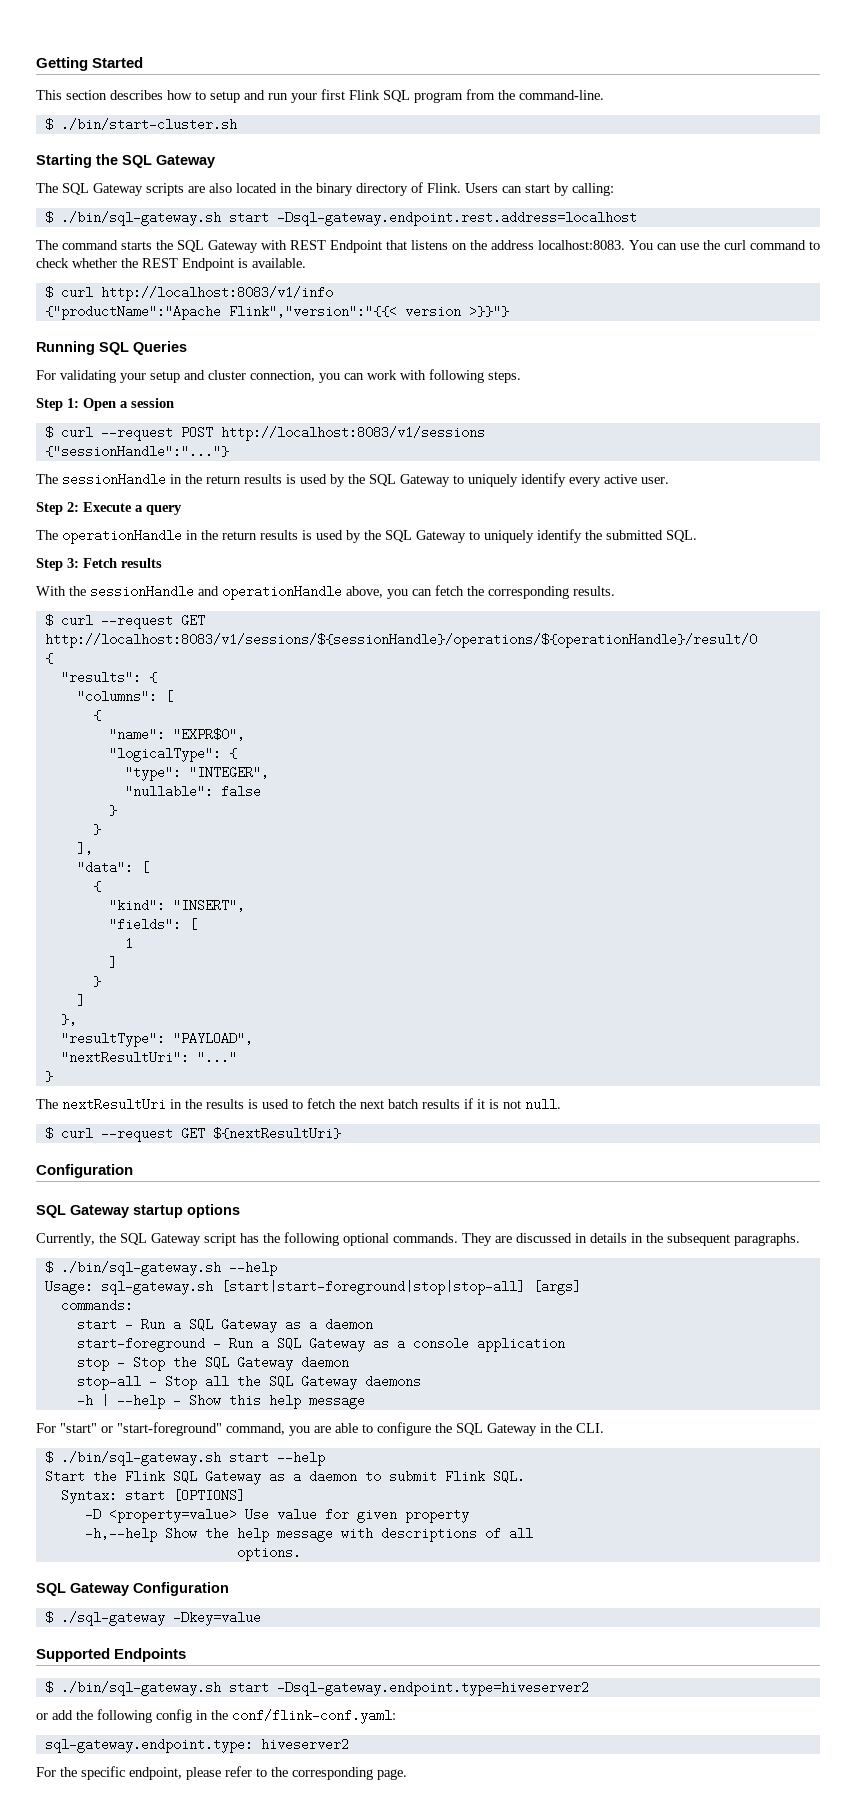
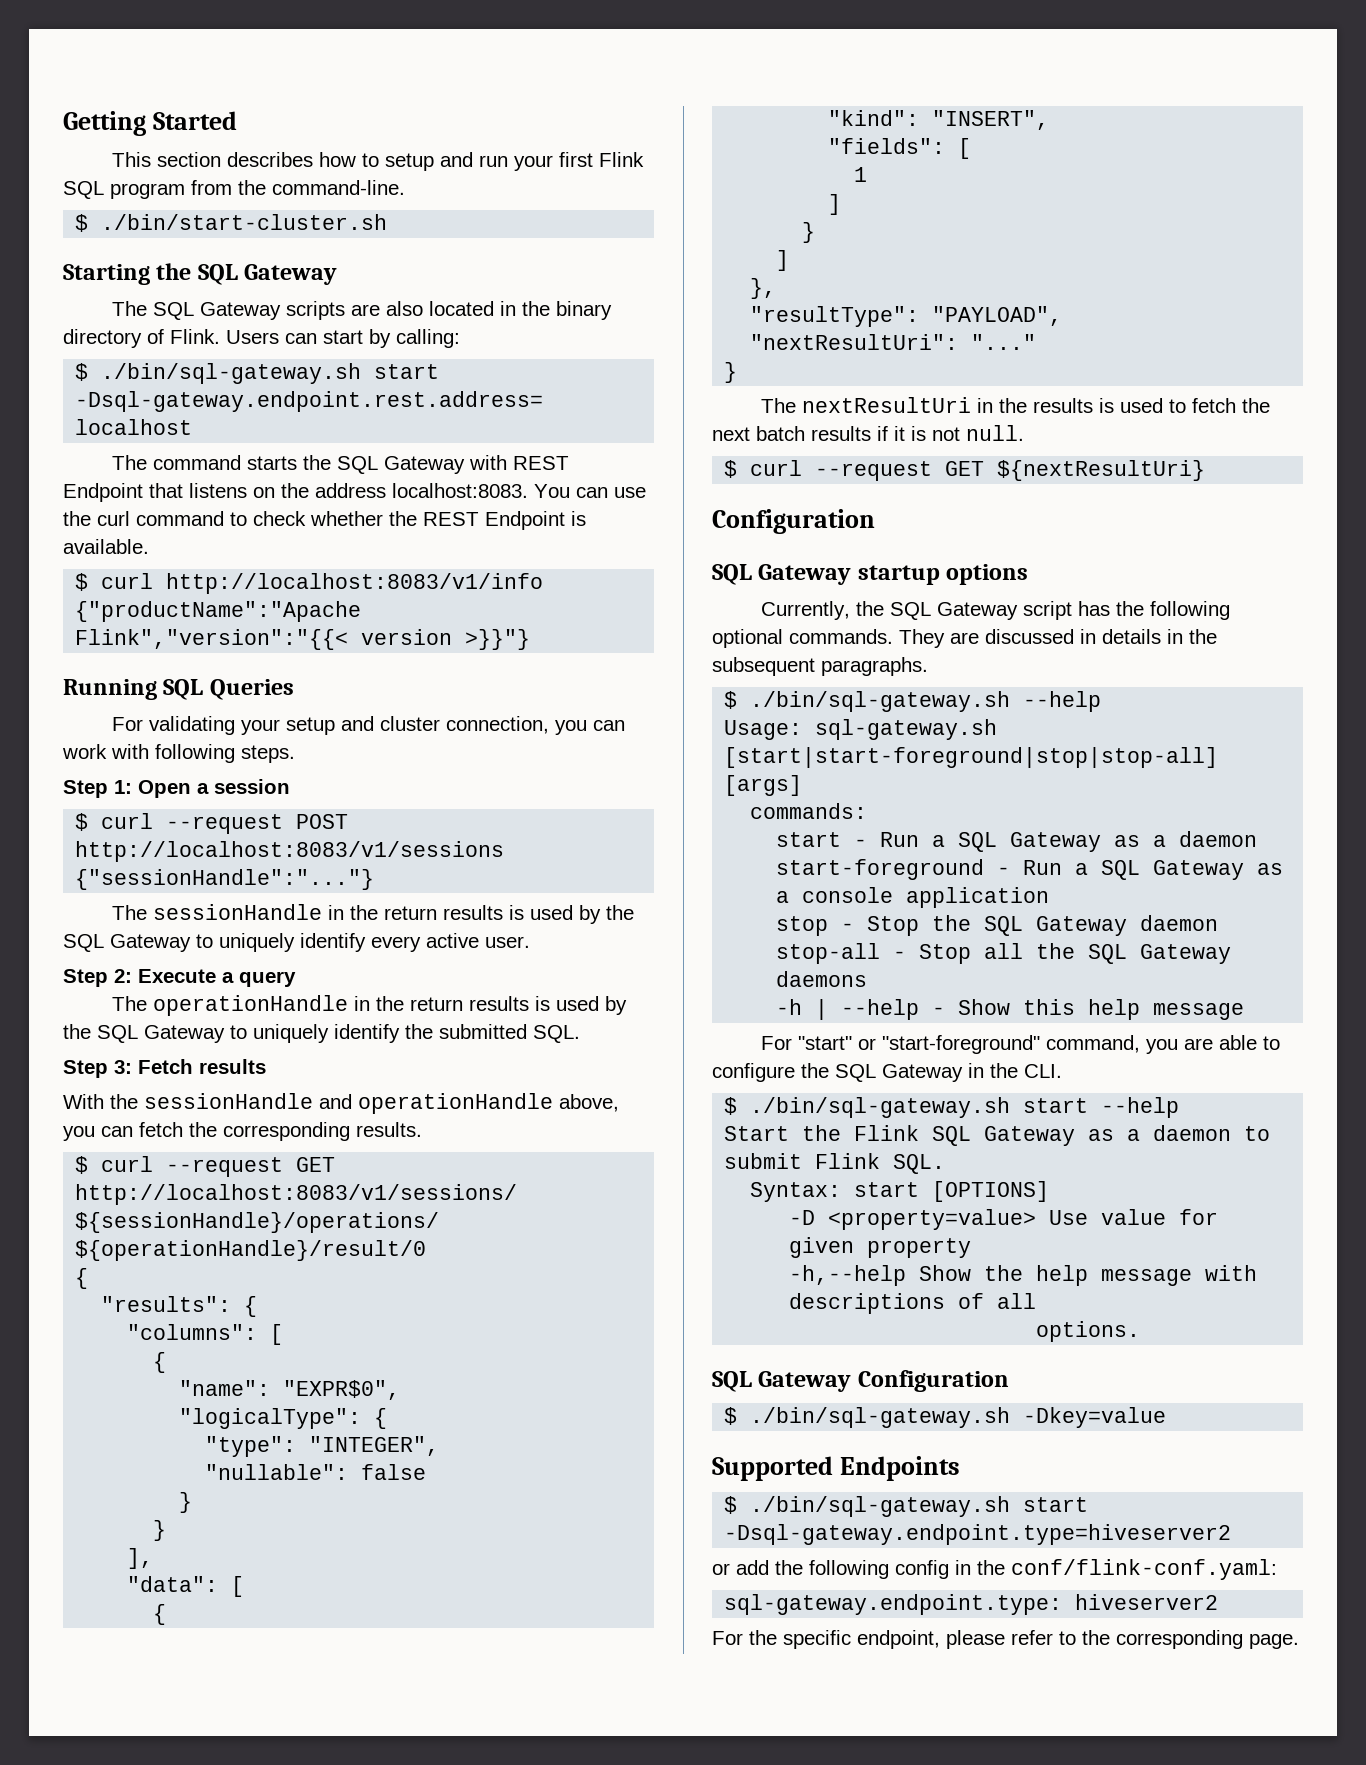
- $ ./sql-gateway -Dkey=value
+ $ ./bin/sql-gateway.sh -Dkey=value

